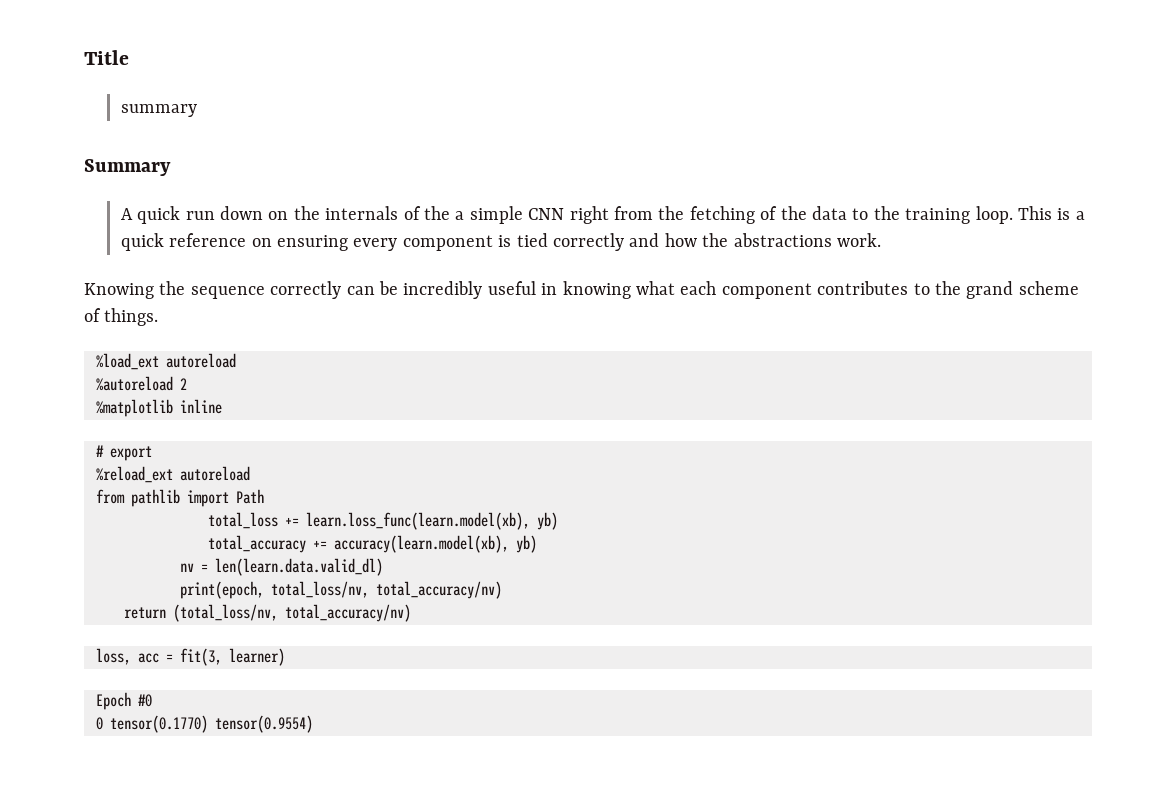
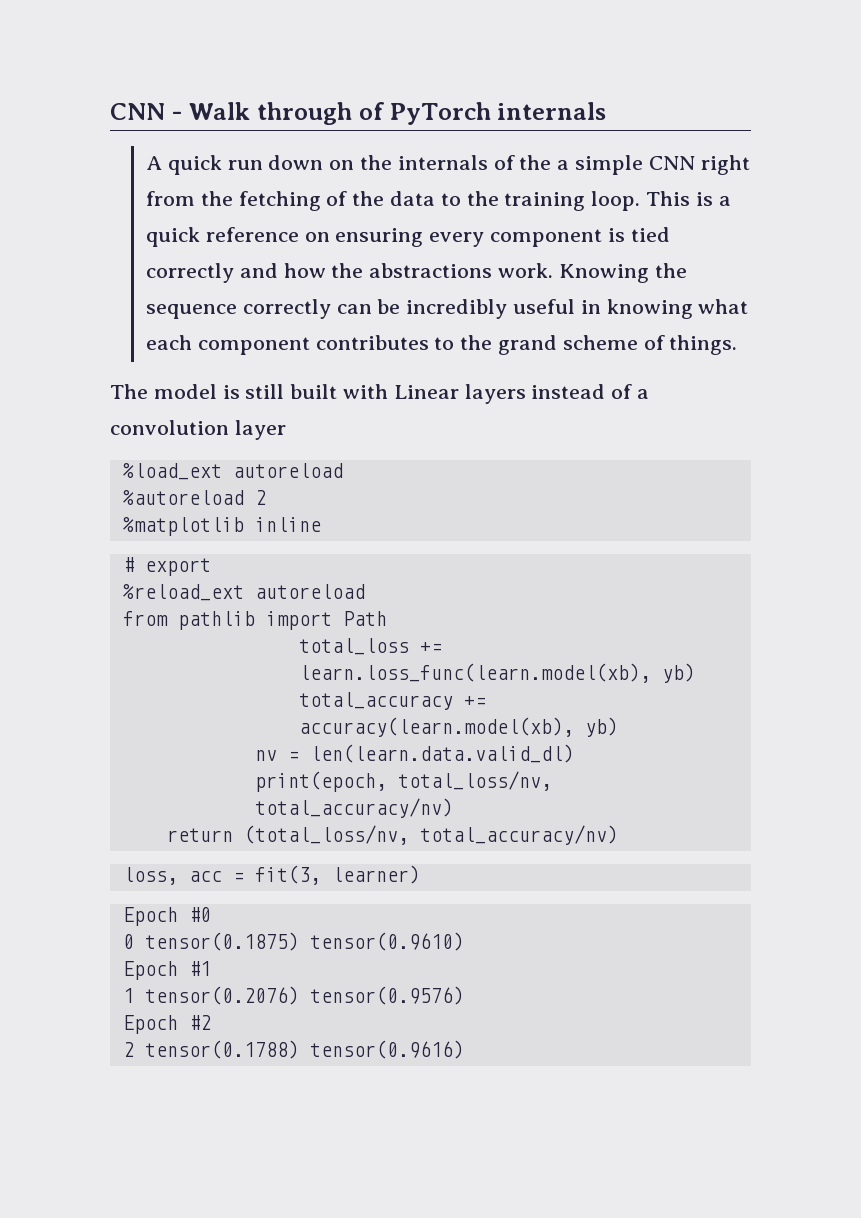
- Title
- summary
- Summary
+ CNN - Walk through of PyTorch internals
- This is a quick reference on ensuring every component is tied correctly and how the abstractions work.
- Knowing the sequence correctly can be incredibly useful in knowing what each component contributes to the grand scheme of things.
+ This is a quick reference on ensuring every component is tied correctly and how the abstractions work. Knowing the sequence correctly can be incredibly useful in knowing what each component contributes to the grand scheme of things.
+ The model is still built with Linear layers instead of a convolution layer
- 0 tensor(0.1770) tensor(0.9554)
+ 0 tensor(0.1875) tensor(0.9610)
+ Epoch #1
+ 1 tensor(0.2076) tensor(0.9576)
+ Epoch #2
+ 2 tensor(0.1788) tensor(0.9616)

